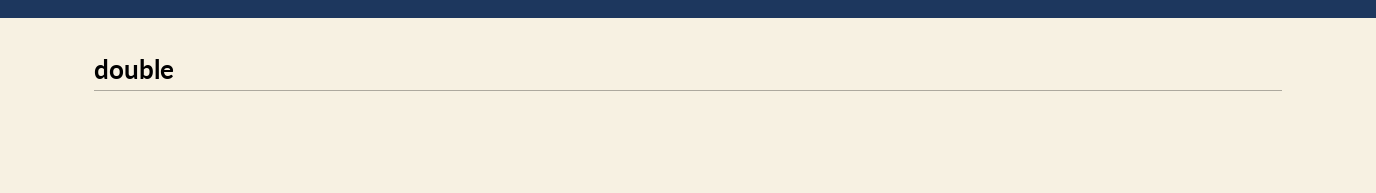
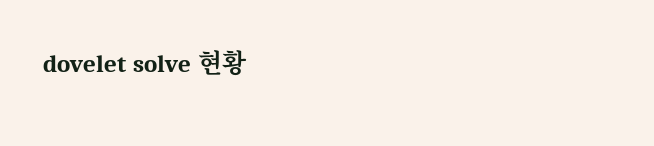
- double
+ dovelet solve 현황

